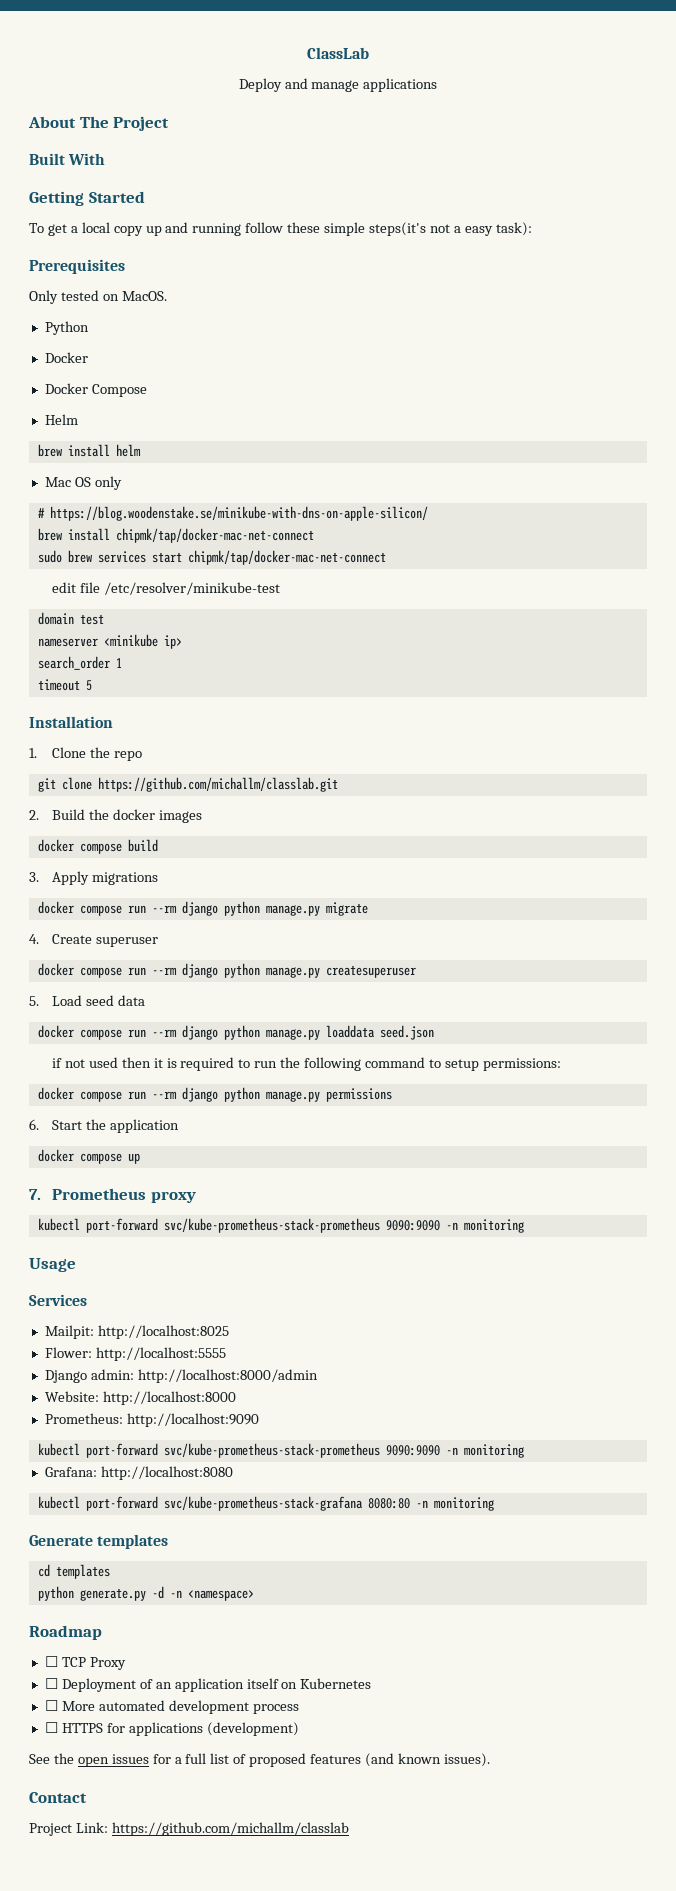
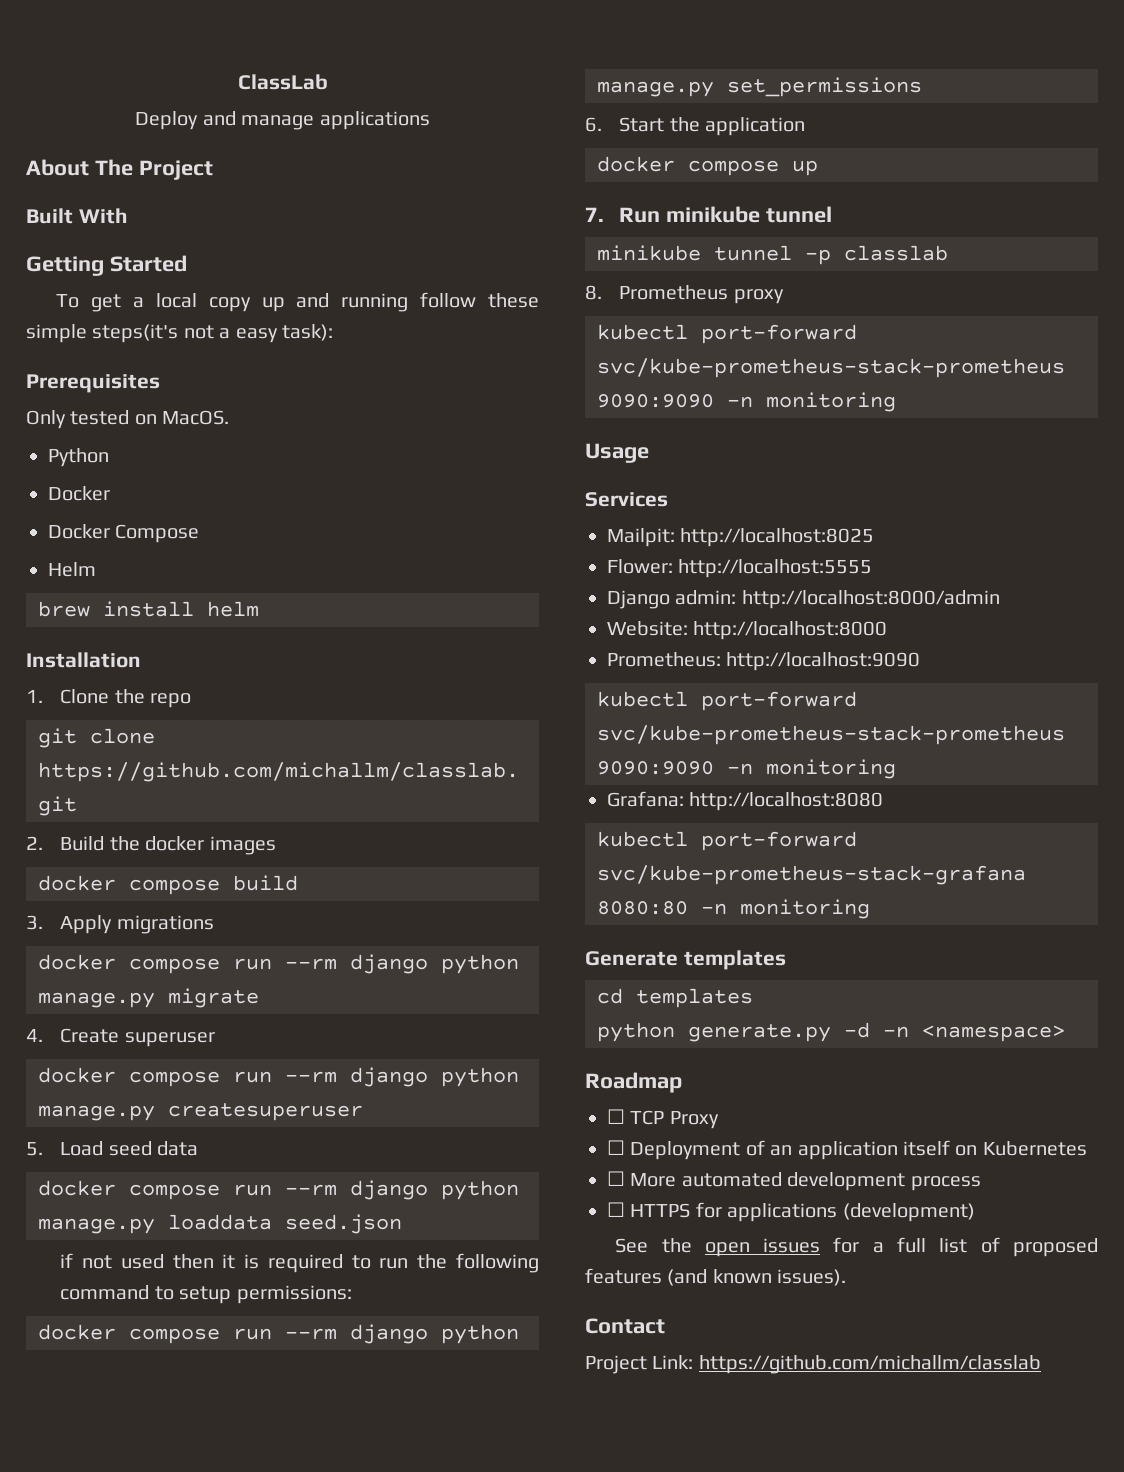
- Mac OS only
- # https://blog.woodenstake.se/minikube-with-dns-on-apple-silicon/
- brew install chipmk/tap/docker-mac-net-connect
- sudo brew services start chipmk/tap/docker-mac-net-connect
- edit file /etc/resolver/minikube-test
- domain test
- nameserver <minikube ip>
- search_order 1
- timeout 5
- docker compose run --rm django python manage.py permissions
+ docker compose run --rm django python manage.py set_permissions
- 7. Prometheus proxy
+ 7. Run minikube tunnel
+ minikube tunnel -p classlab
+ 8. Prometheus proxy

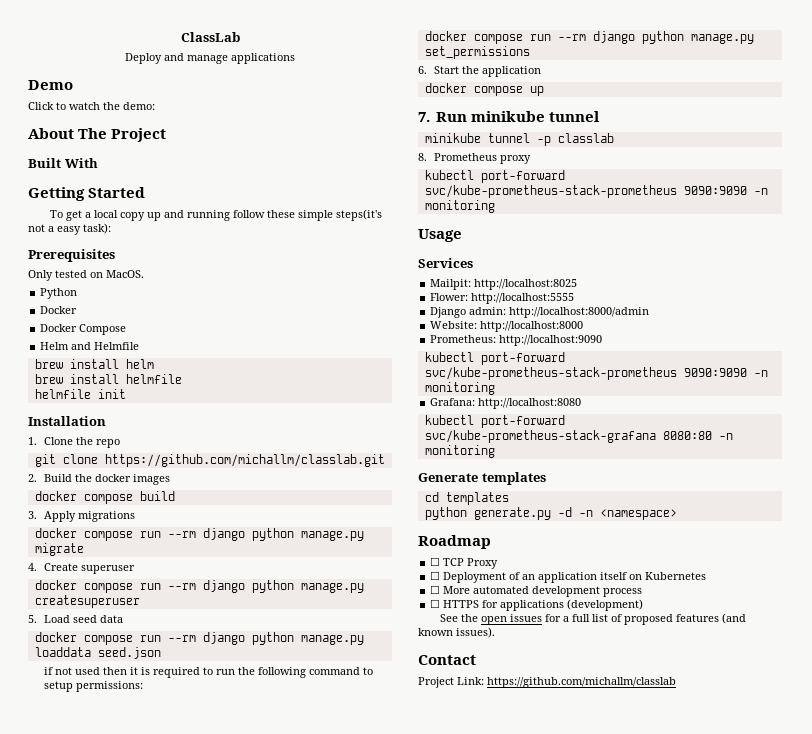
+ Demo
+ Click to watch the demo:
- Helm
+ Helm and Helmfile
+ brew install helmfile
+ helmfile init

